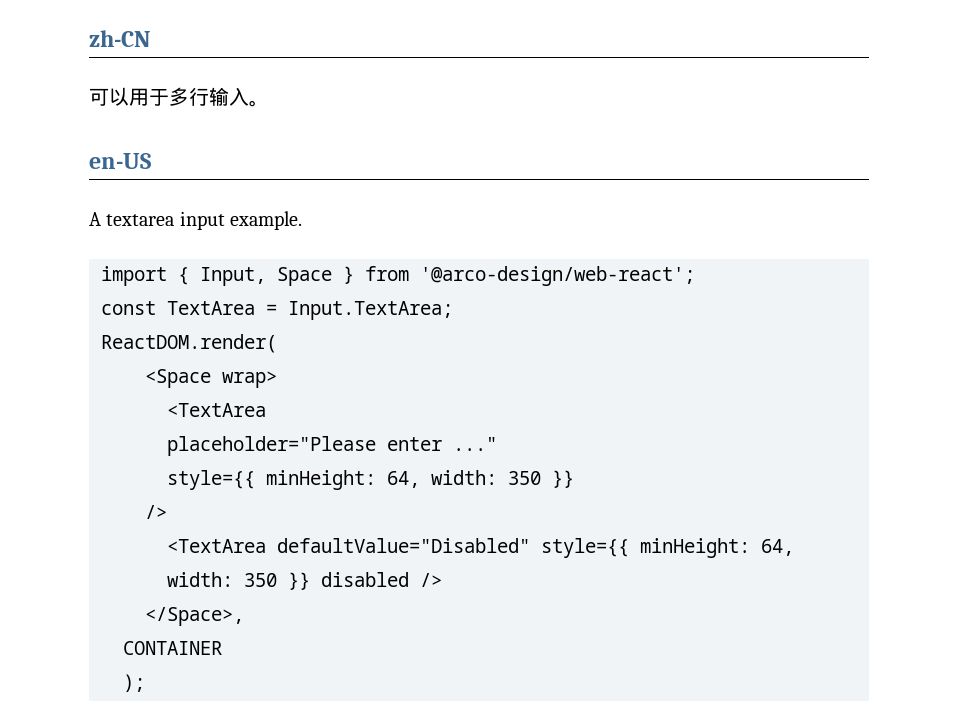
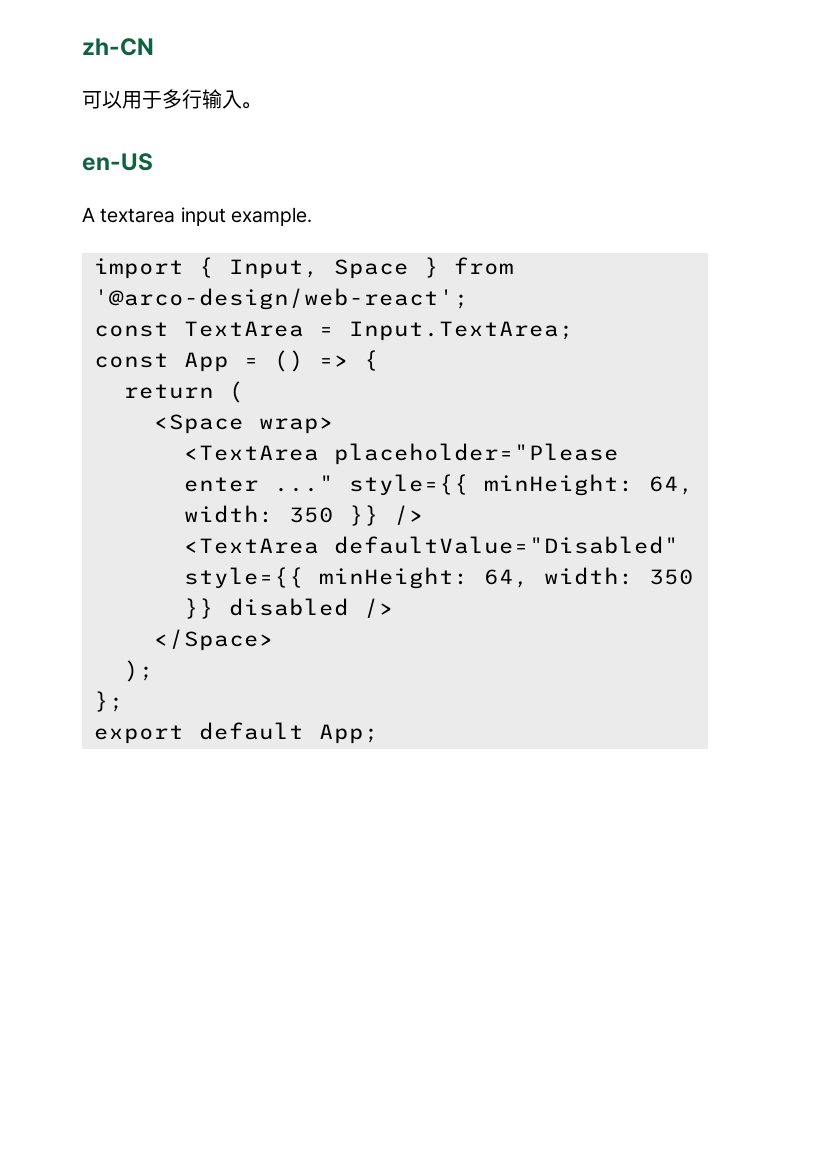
- ReactDOM.render(
+ const App = () => {
+ return (
  <Space wrap>
- <TextArea
- placeholder="Please enter ..."
- style={{ minHeight: 64, width: 350 }}
- />
+ <TextArea placeholder="Please enter ..." style={{ minHeight: 64, width: 350 }} />
- </Space>,
- CONTAINER
+ </Space>
+ };
+ export default App;

